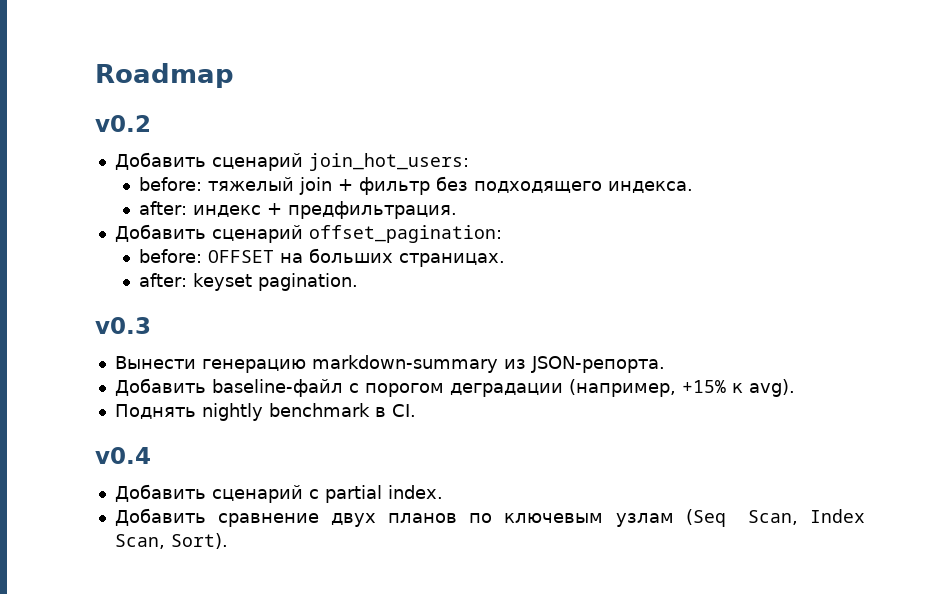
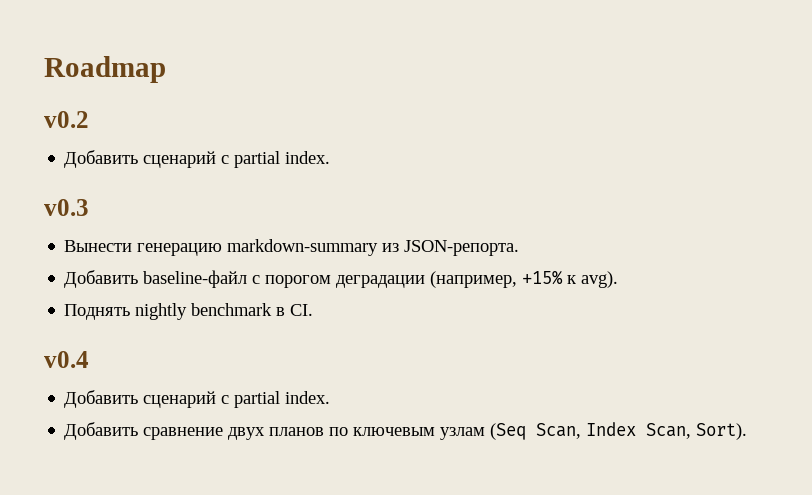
  v0.2
- Добавить сценарий join_hot_users:
- before: тяжелый join + фильтр без подходящего индекса.
- after: индекс + предфильтрация.
- Добавить сценарий offset_pagination:
- before: OFFSET на больших страницах.
- after: keyset pagination.
+ Добавить сценарий с partial index.

